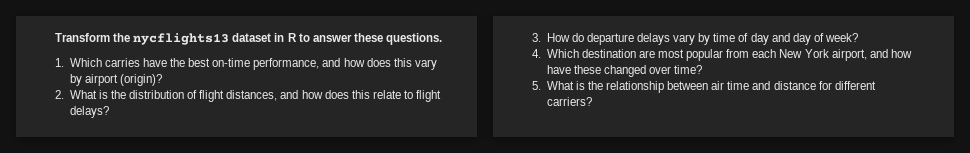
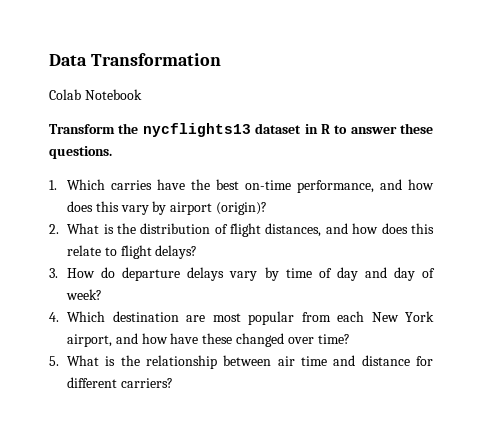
+ Data Transformation
+ Colab Notebook

